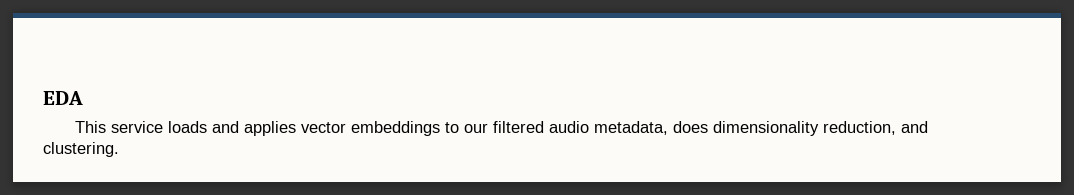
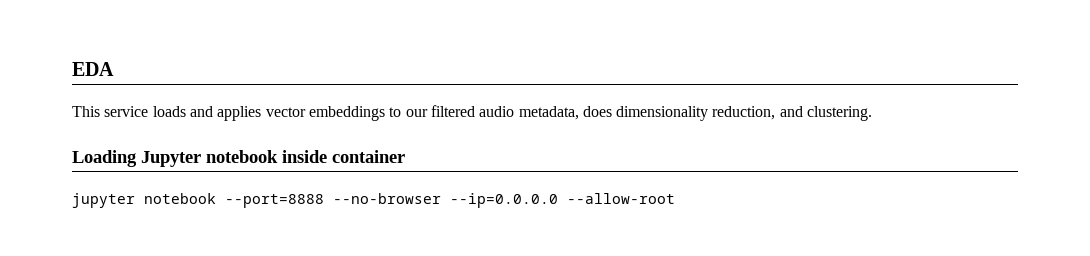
+ Loading Jupyter notebook inside container
+ jupyter notebook --port=8888 --no-browser --ip=0.0.0.0 --allow-root

